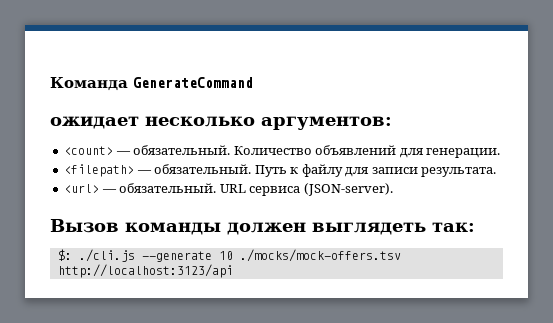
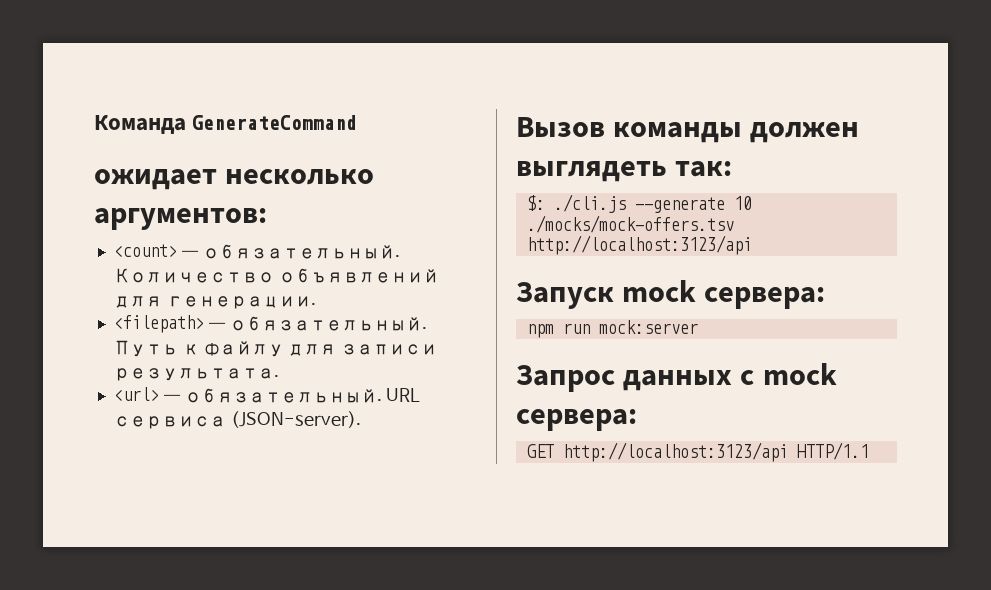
+ Запуск mock сервера:
+ npm run mock:server
+ Запрос данных с mock сервера:
+ GET http://localhost:3123/api HTTP/1.1

